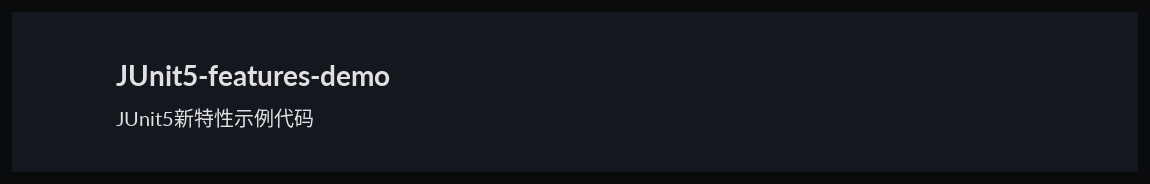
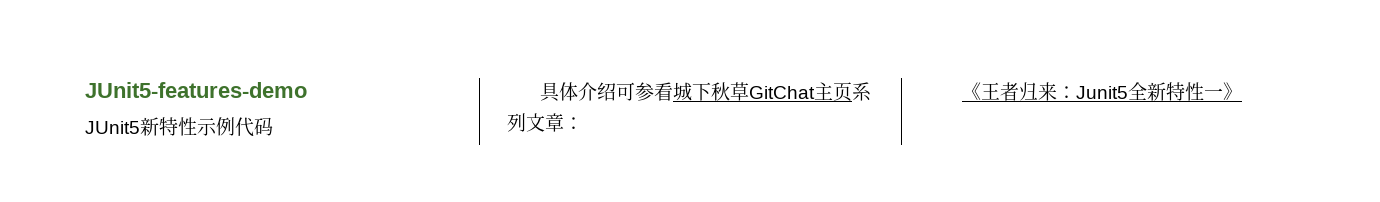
+ 具体介绍可参看城下秋草GitChat主页系列文章：
+ 《王者归来：Junit5全新特性一》

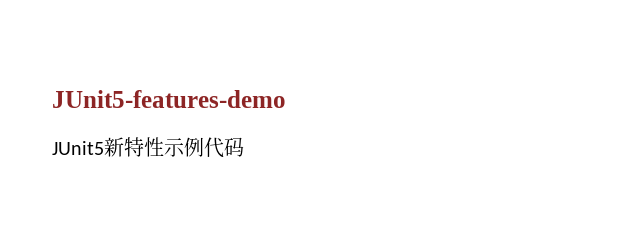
- 具体介绍可参看城下秋草GitChat主页系列文章：
- 《王者归来：Junit5全新特性一》

